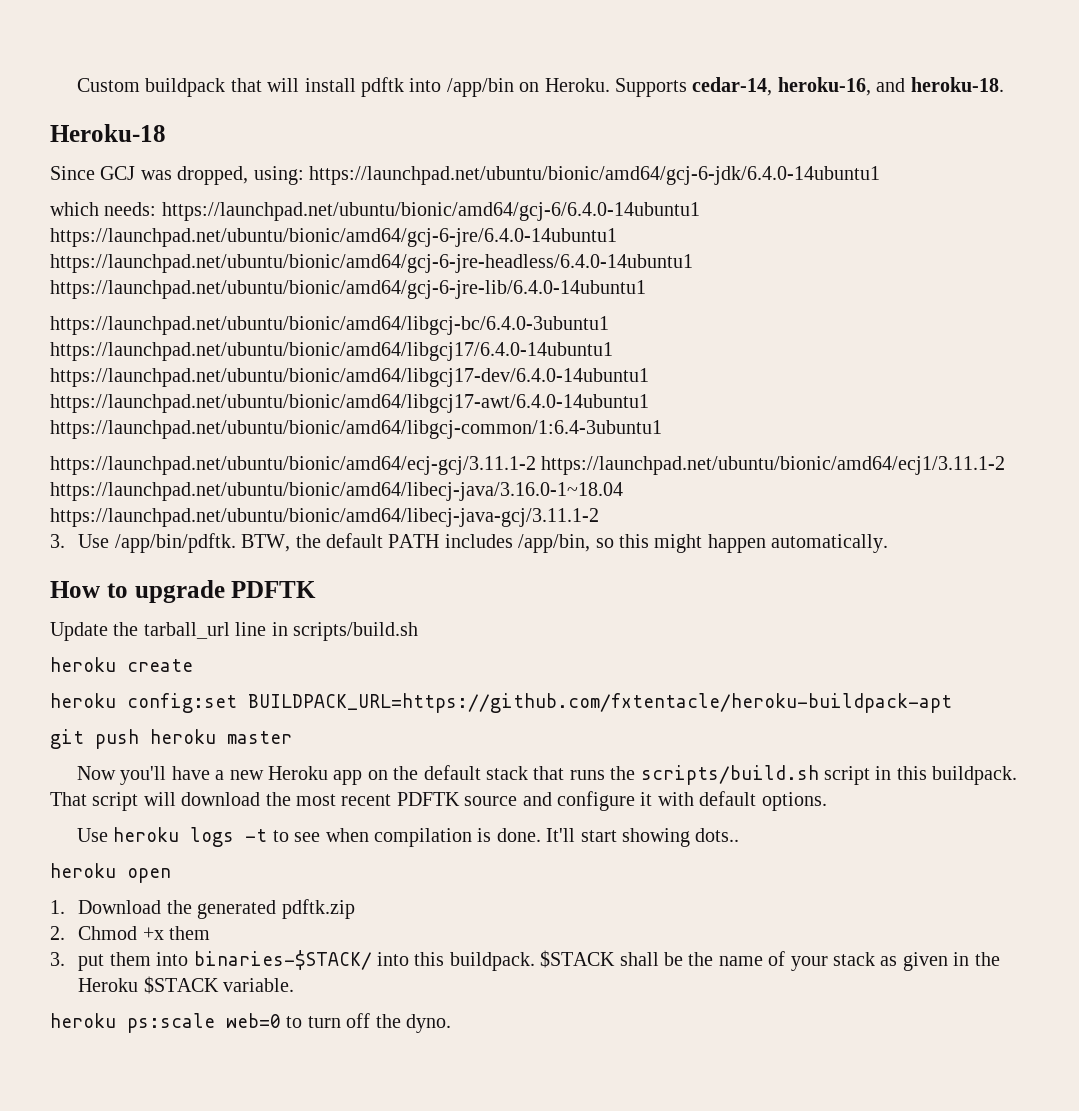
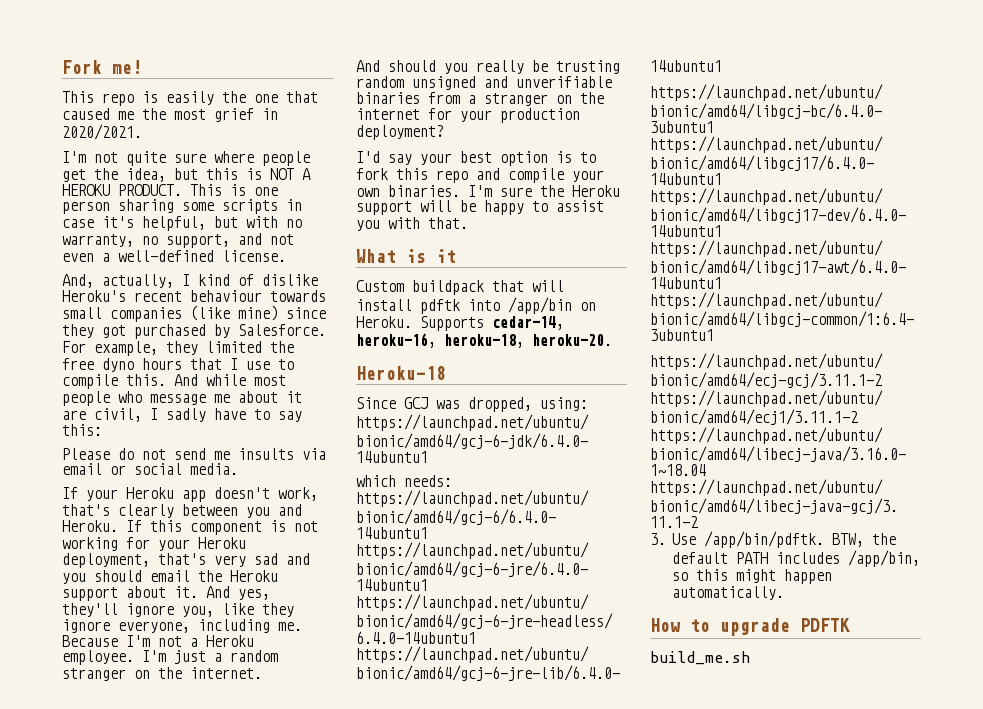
+ Fork me!
+ This repo is easily the one that caused me the most grief in 2020/2021.
+ I'm not quite sure where people get the idea, but this is NOT A HEROKU PRODUCT. This is one person sharing some scripts in case it's helpful, but with no warranty, no support, and not even a well-defined license.
+ And, actually, I kind of dislike Heroku's recent behaviour towards small companies (like mine) since they got purchased by Salesforce. For example, they limited the free dyno hours that I use to compile this. And while most people who message me about it are civil, I sadly have to say this:
+ Please do not send me insults via email or social media.
+ If your Heroku app doesn't work, that's clearly between you and Heroku. If this component is not working for your Heroku deployment, that's very sad and you should email the Heroku support about it. And yes, they'll ignore you, like they ignore everyone, including me. Because I'm not a Heroku employee. I'm just a random stranger on the internet.
+ And should you really be trusting random unsigned and unverifiable binaries from a stranger on the internet for your production deployment?
+ I'd say your best option is to fork this repo and compile your own binaries. I'm sure the Heroku support will be happy to assist you with that.
+ What is it
- Supports cedar-14, heroku-16, and heroku-18.
+ Supports cedar-14, heroku-16, heroku-18, heroku-20.
- Update the tarball_url line in scripts/build.sh
- heroku create
- heroku config:set BUILDPACK_URL=https://github.com/fxtentacle/heroku-buildpack-apt
- git push heroku master
- Now you'll have a new Heroku app on the default stack that runs the scripts/build.sh script in this buildpack. That script will download the most recent PDFTK source and configure it with default options.
- Use heroku logs -t to see when compilation is done. It'll start showing dots..
- heroku open
- 1. Download the generated pdftk.zip
- 2. Chmod +x them
- 3. put them into binaries-$STACK/ into this buildpack. $STACK shall be the name of your stack as given in the Heroku $STACK variable.
- heroku ps:scale web=0 to turn off the dyno.
+ build_me.sh

